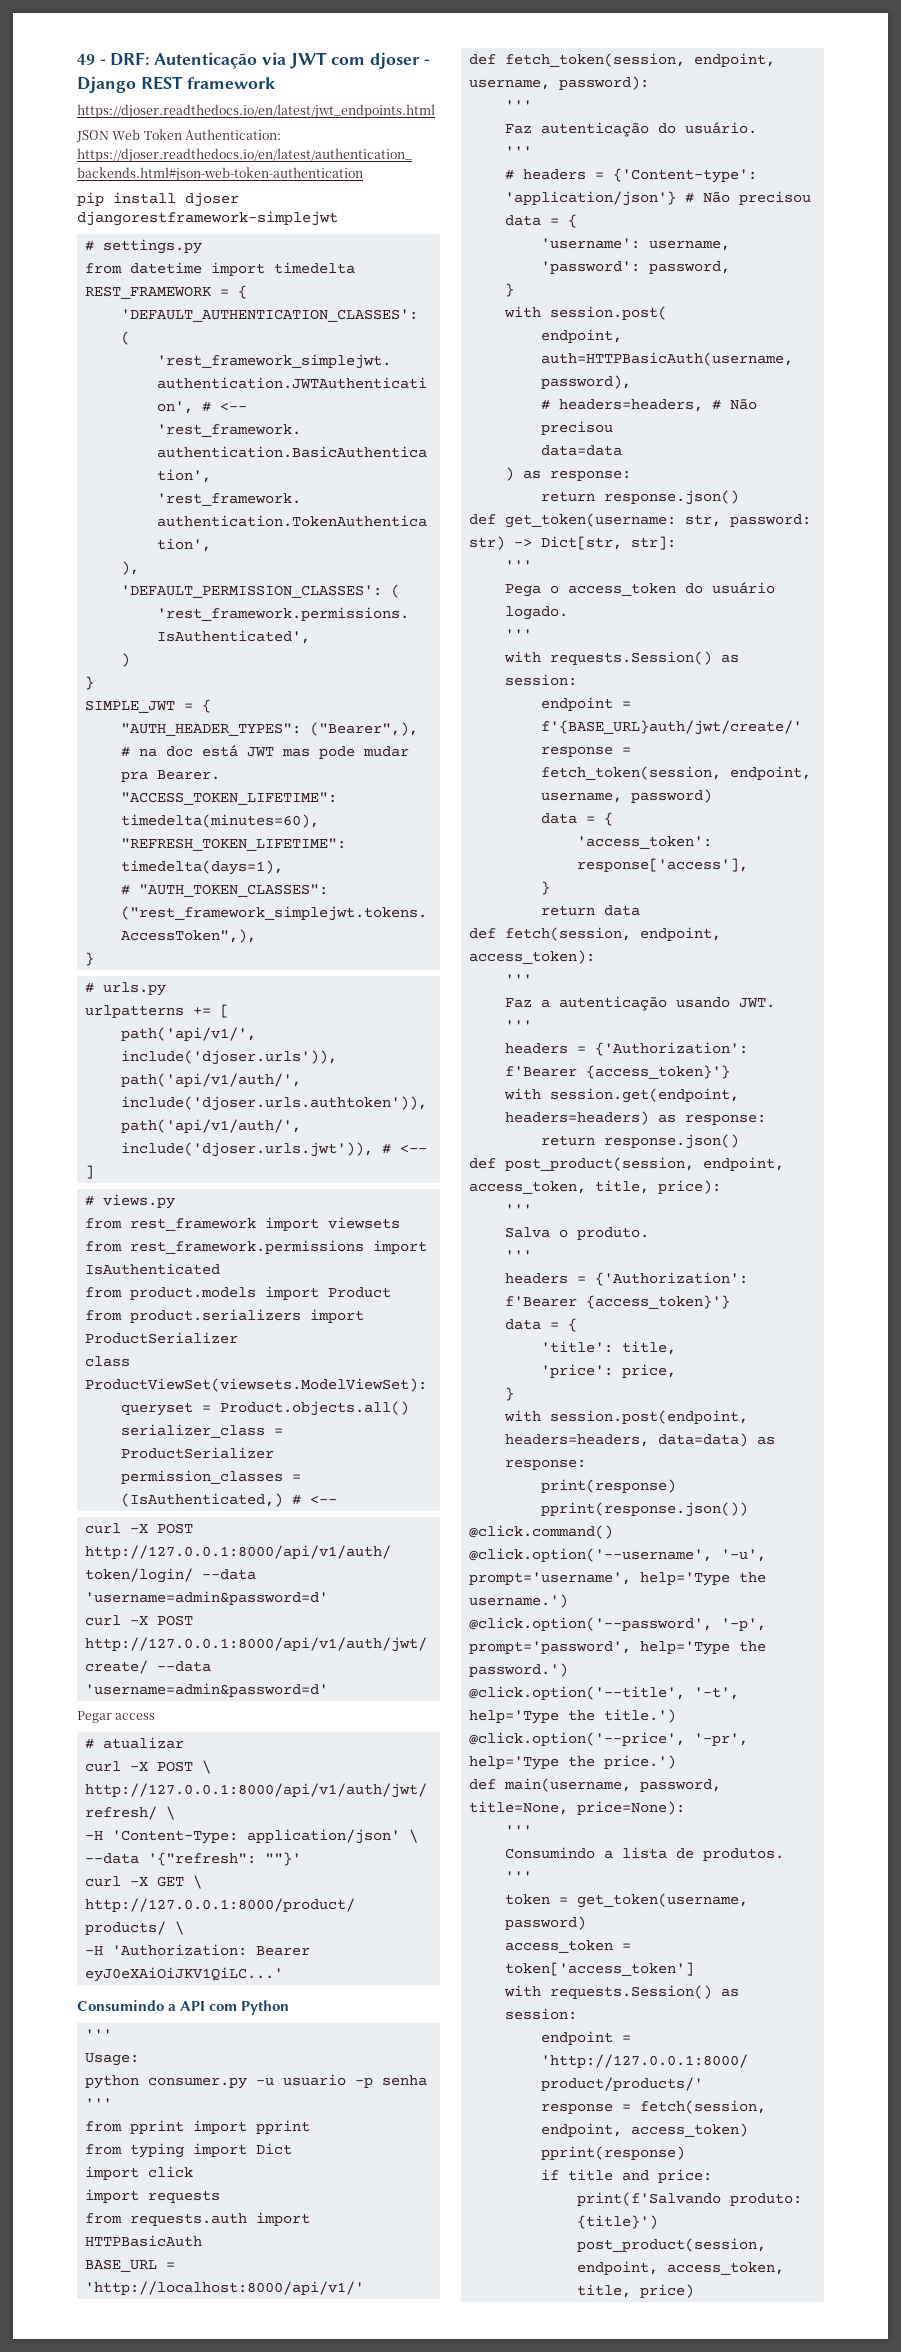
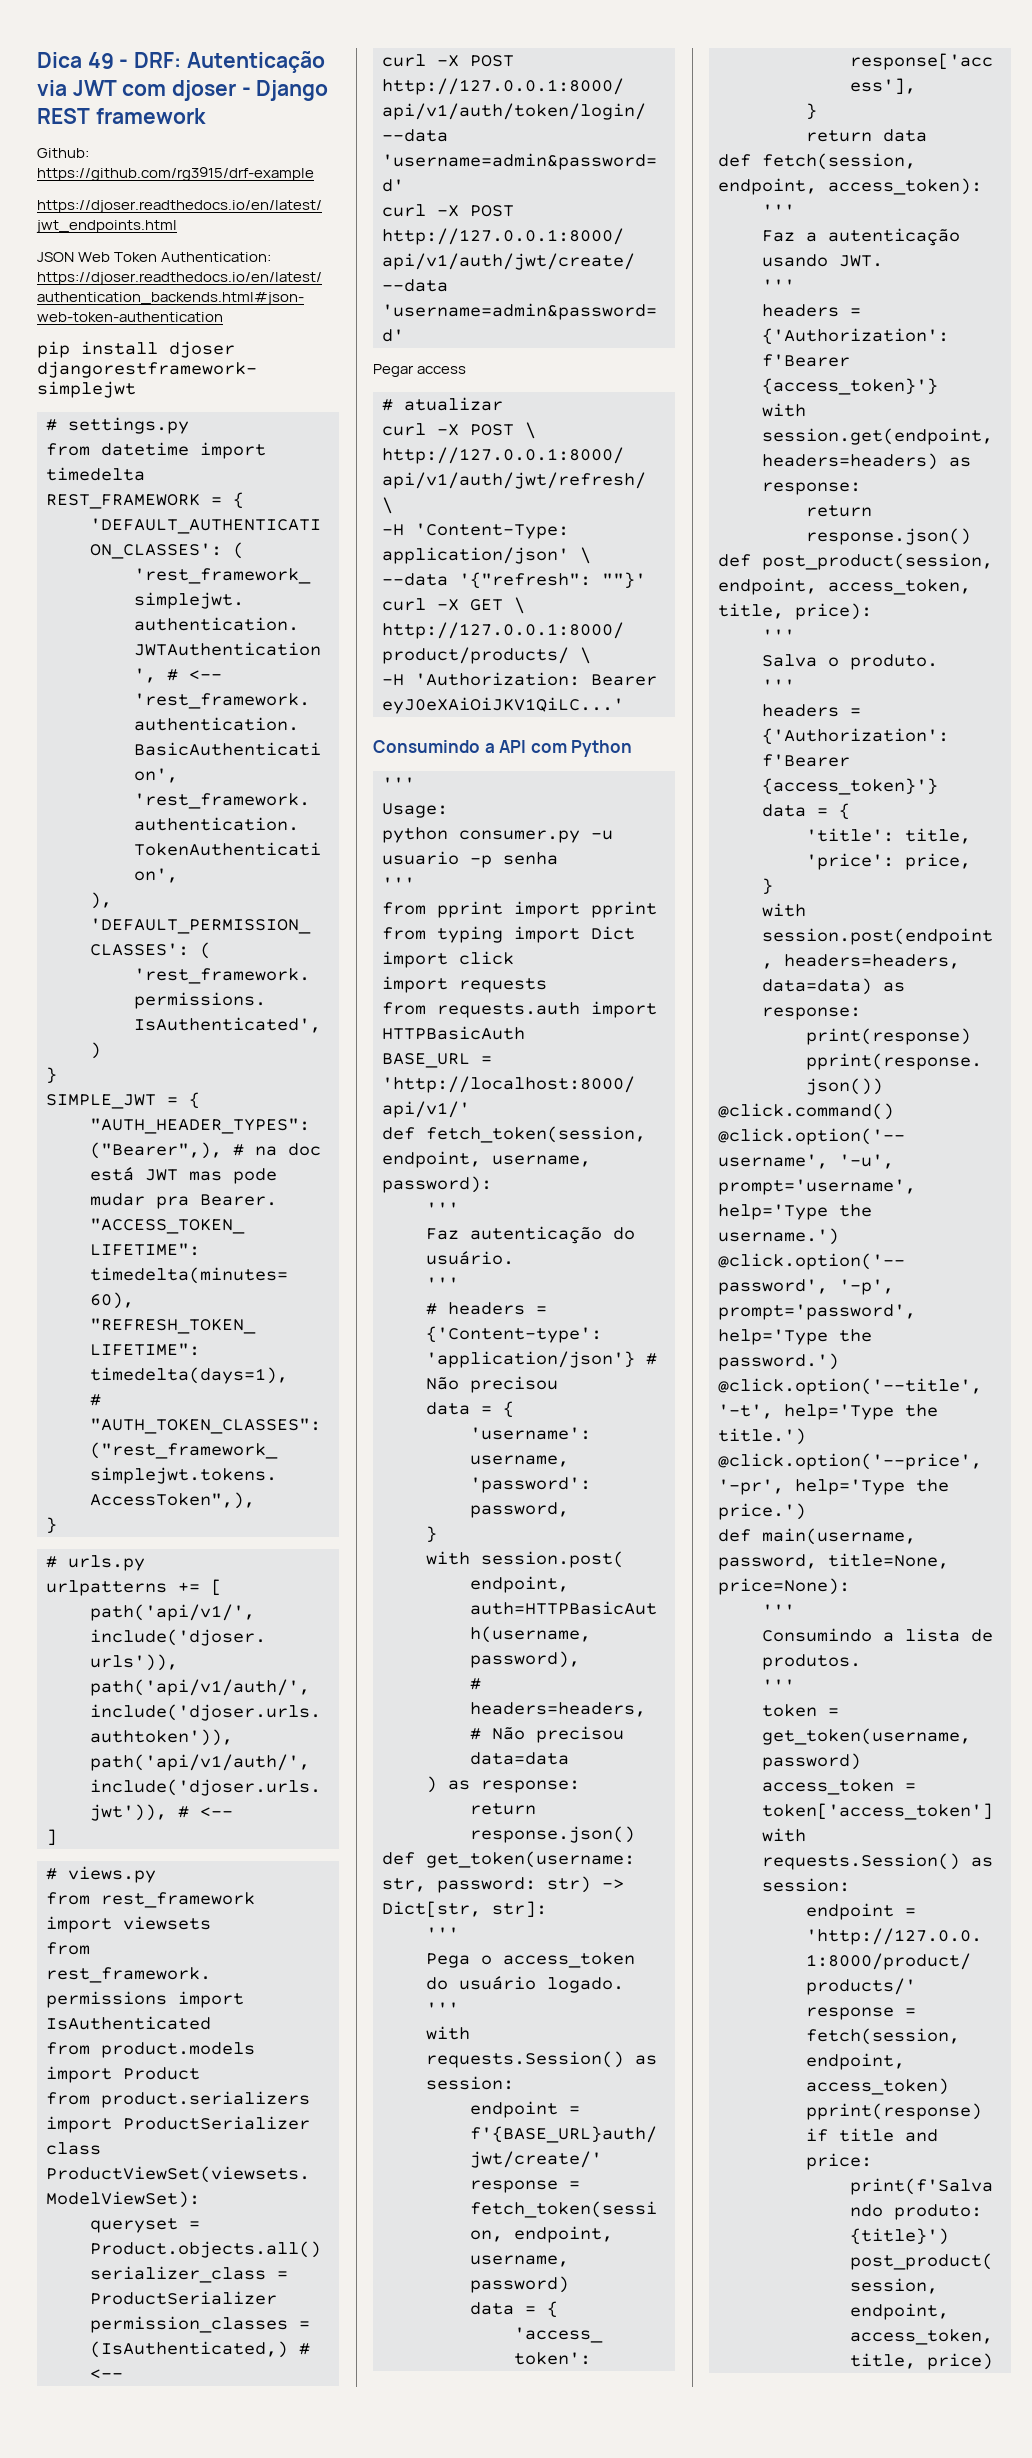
- 49 - DRF: Autenticação via JWT com djoser - Django REST framework
+ Dica 49 - DRF: Autenticação via JWT com djoser - Django REST framework
+ Github: https://github.com/rg3915/drf-example

